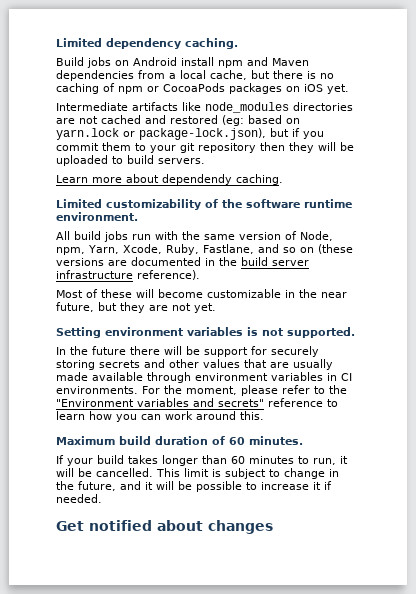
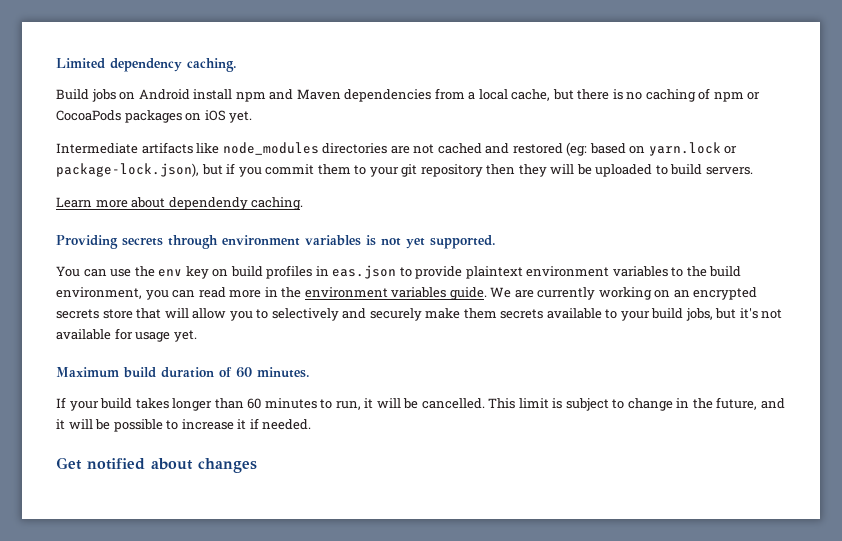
- Limited customizability of the software runtime environment.
- All build jobs run with the same version of Node, npm, Yarn, Xcode, Ruby, Fastlane, and so on (these versions are documented in the build server infrastructure reference).
- Most of these will become customizable in the near future, but they are not yet.
- Setting environment variables is not supported.
+ Providing secrets through environment variables is not yet supported.
- In the future there will be support for securely storing secrets and other values that are usually made available through environment variables in CI environments. For the moment, please refer to the "Environment variables and secrets" reference to learn how you can work around this.
+ You can use the env key on build profiles in eas.json to provide plaintext environment variables to the build environment, you can read more in the environment variables guide. We are currently working on an encrypted secrets store that will allow you to selectively and securely make them secrets available to your build jobs, but it's not available for usage yet.

